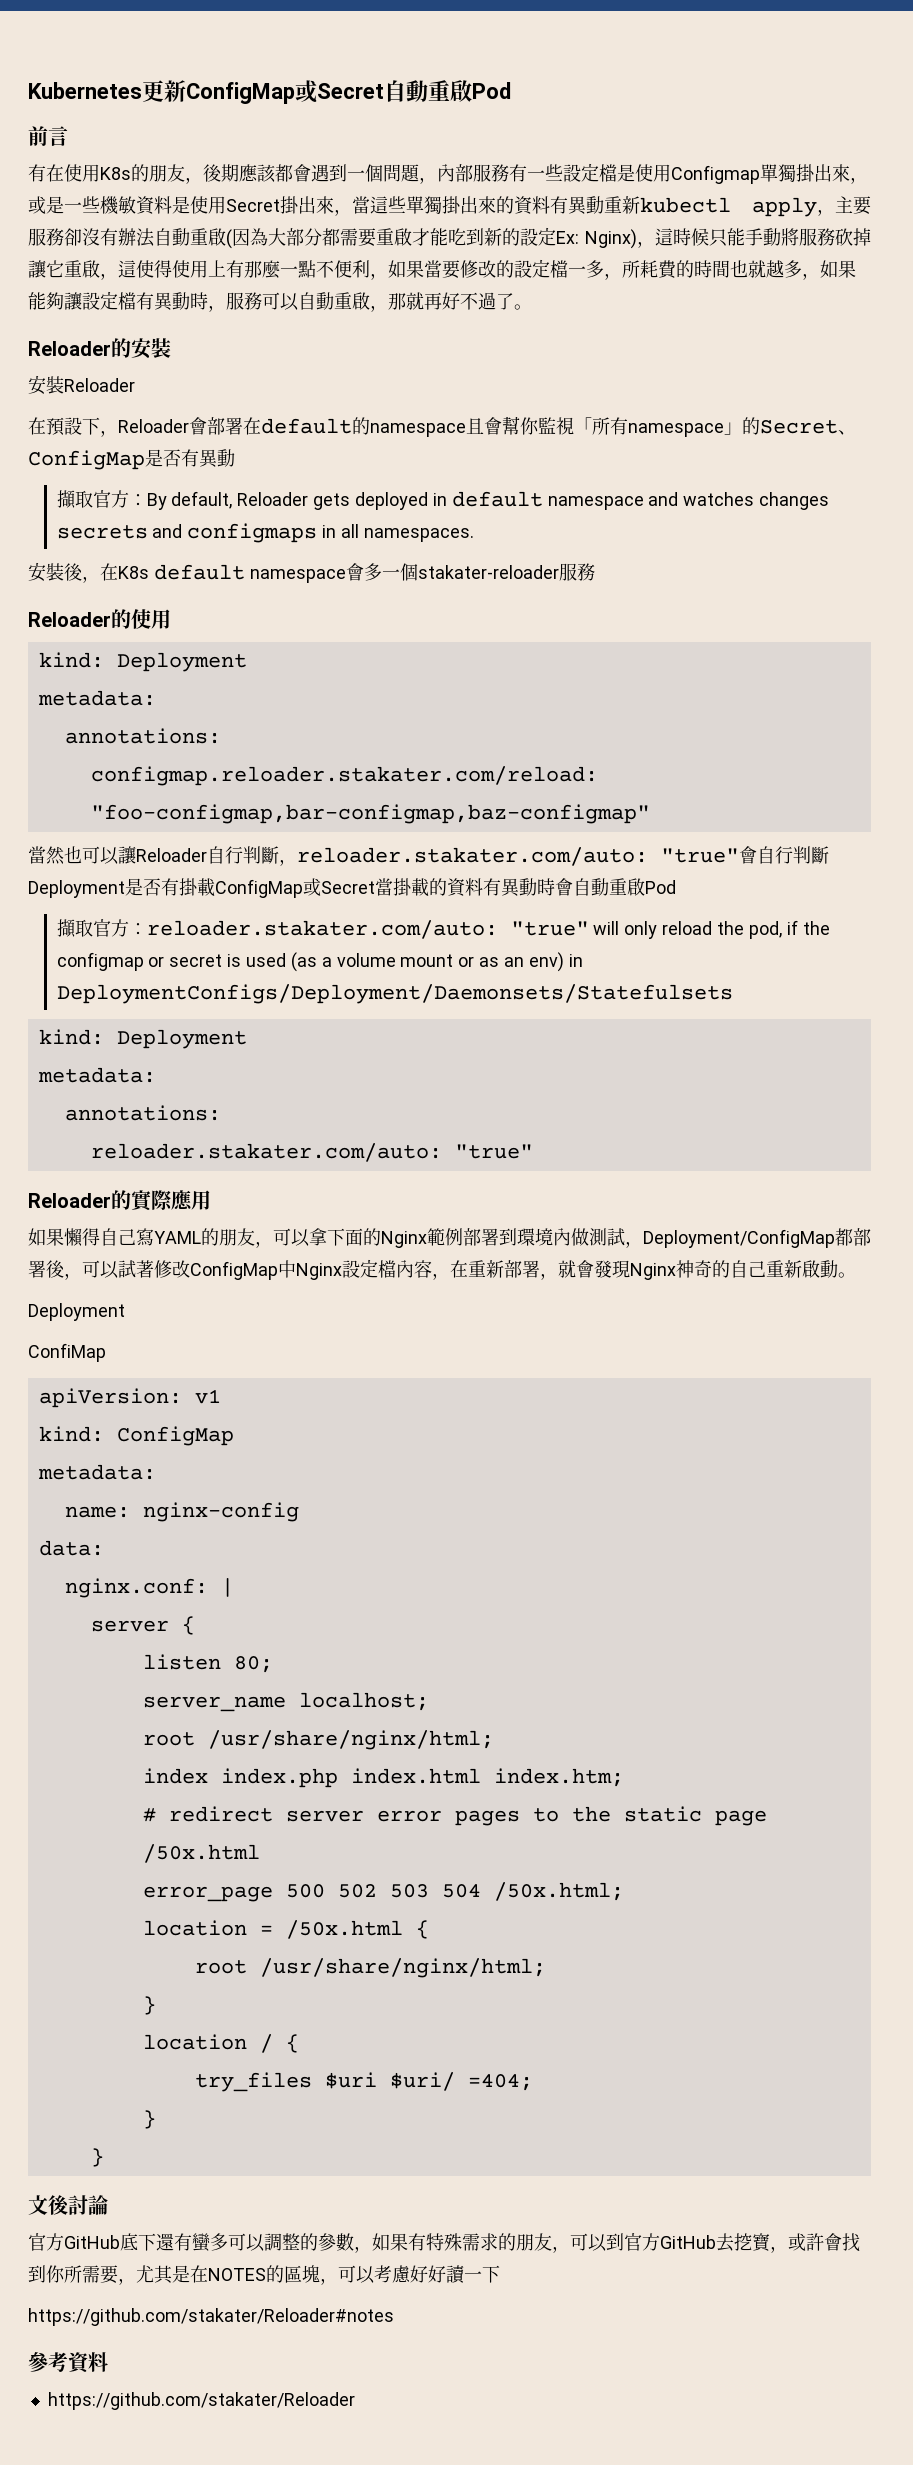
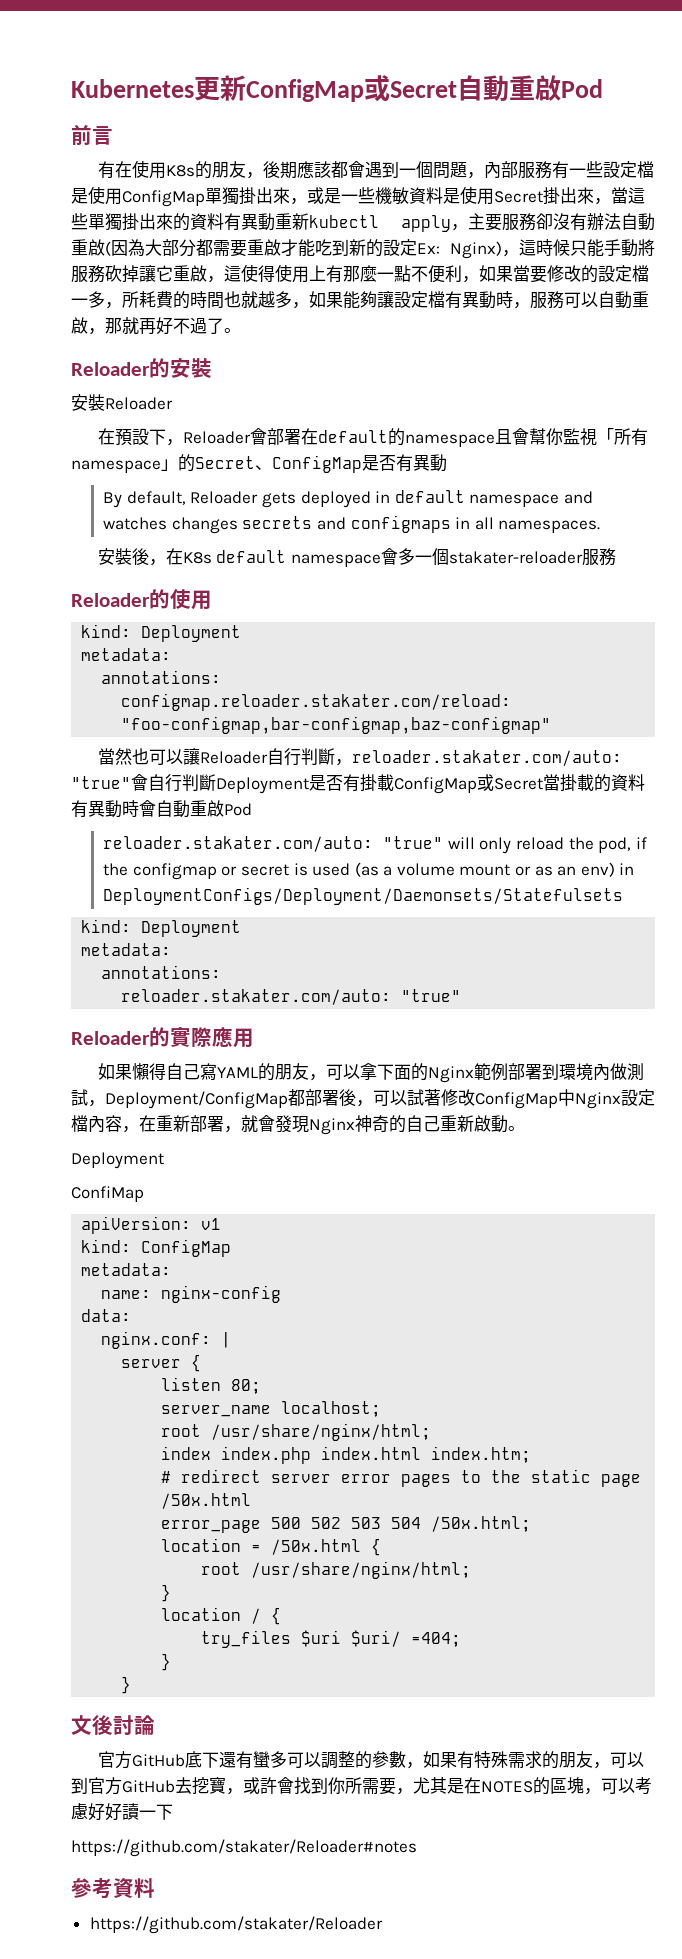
- 有在使用K8s的朋友，後期應該都會遇到一個問題，內部服務有一些設定檔是使用Configmap單獨掛出來，或是一些機敏資料是使用Secret掛出來，當這些單獨掛出來的資料有異動重新kubectl apply，主要服務卻沒有辦法自動重啟(因為大部分都需要重啟才能吃到新的設定Ex:
+ 有在使用K8s的朋友，後期應該都會遇到一個問題，內部服務有一些設定檔是使用ConfigMap單獨掛出來，或是一些機敏資料是使用Secret掛出來，當這些單獨掛出來的資料有異動重新kubectl apply，主要服務卻沒有辦法自動重啟(因為大部分都需要重啟才能吃到新的設定Ex:
- 擷取官方：By default, Reloader gets deployed in default namespace and watches changes secrets and configmaps in all namespaces.
+ By default, Reloader gets deployed in default namespace and watches changes secrets and configmaps in all namespaces.
- 擷取官方：reloader.stakater.com/auto: "true" will only reload the pod, if the configmap or secret is used (as a volume mount or as an env) in DeploymentConfigs/Deployment/Daemonsets/Statefulsets
+ reloader.stakater.com/auto: "true" will only reload the pod, if the configmap or secret is used (as a volume mount or as an env) in DeploymentConfigs/Deployment/Daemonsets/Statefulsets

